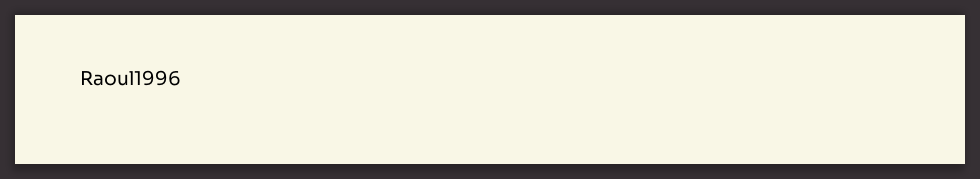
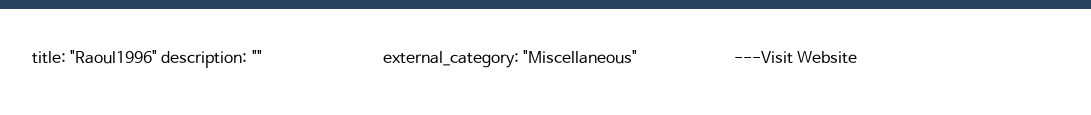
- Raoul1996
+ title: "Raoul1996" description: "" external_category: "Miscellaneous" ---Visit Website

